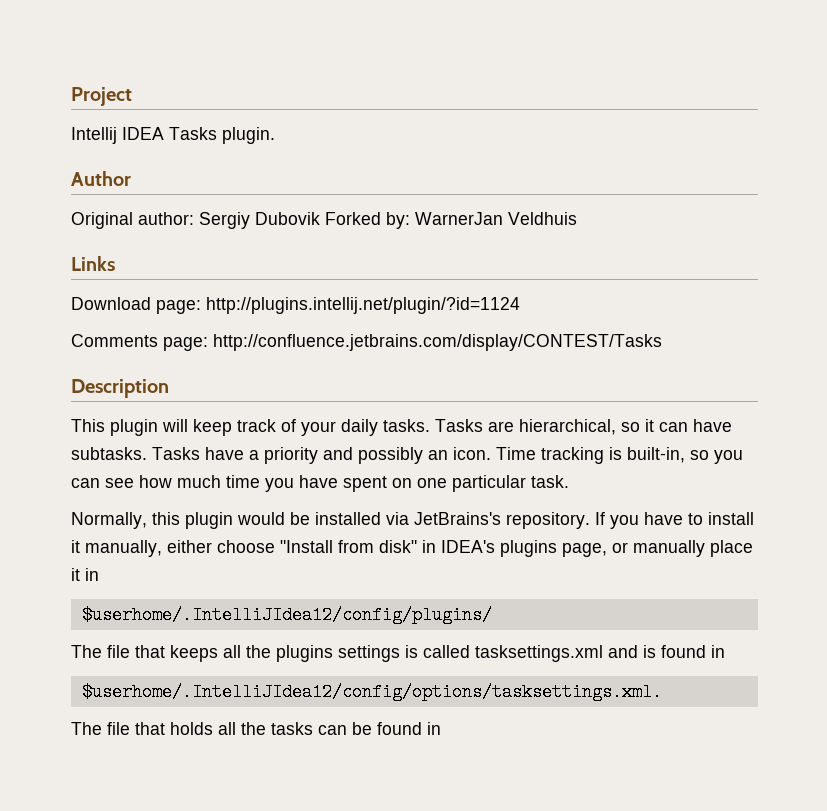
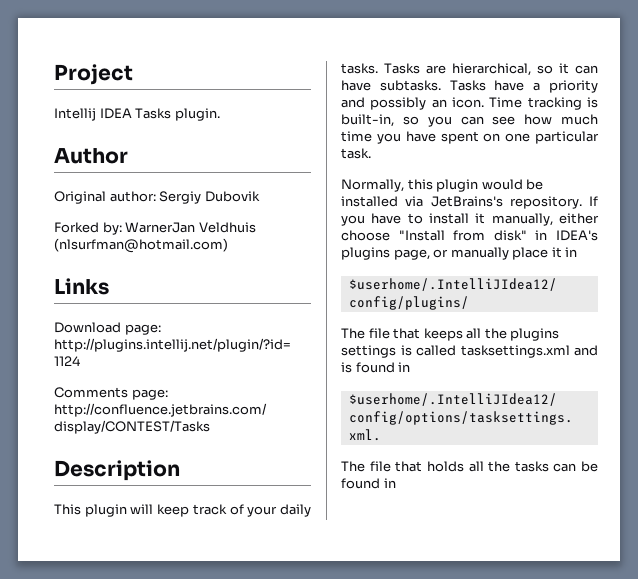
- Original author: Sergiy Dubovik Forked by: WarnerJan Veldhuis
+ Original author: Sergiy Dubovik
+ Forked by: WarnerJan Veldhuis (nlsurfman@hotmail.com)

